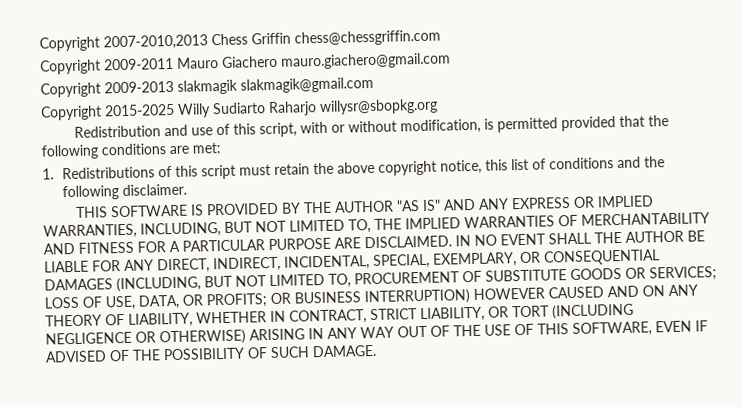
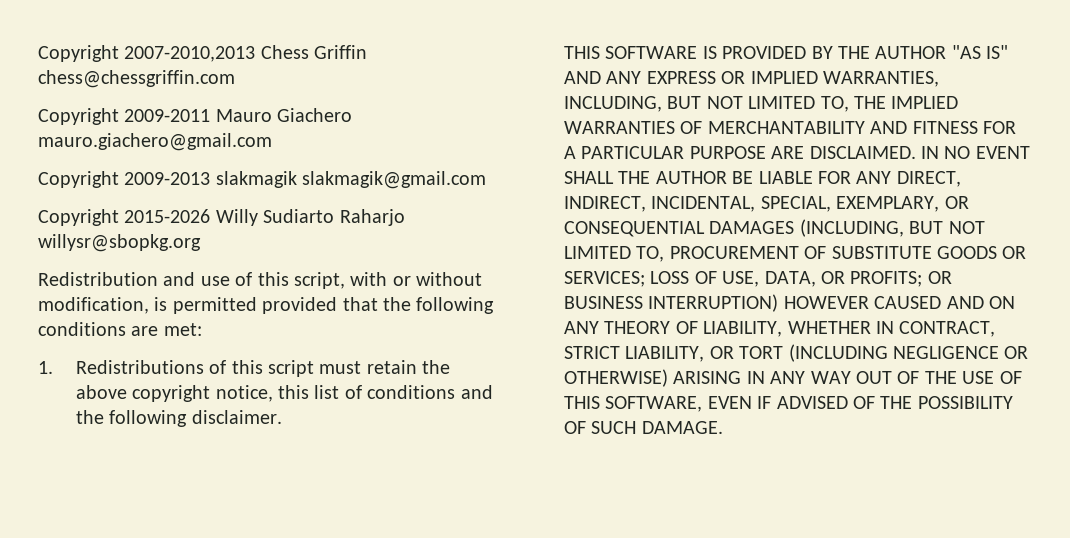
- Copyright 2015-2025 Willy Sudiarto Raharjo willysr@sbopkg.org
+ Copyright 2015-2026 Willy Sudiarto Raharjo willysr@sbopkg.org

